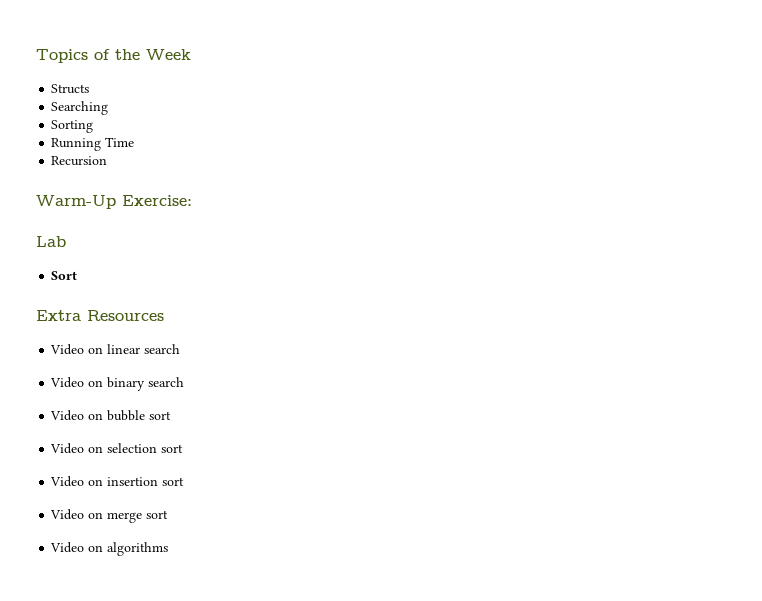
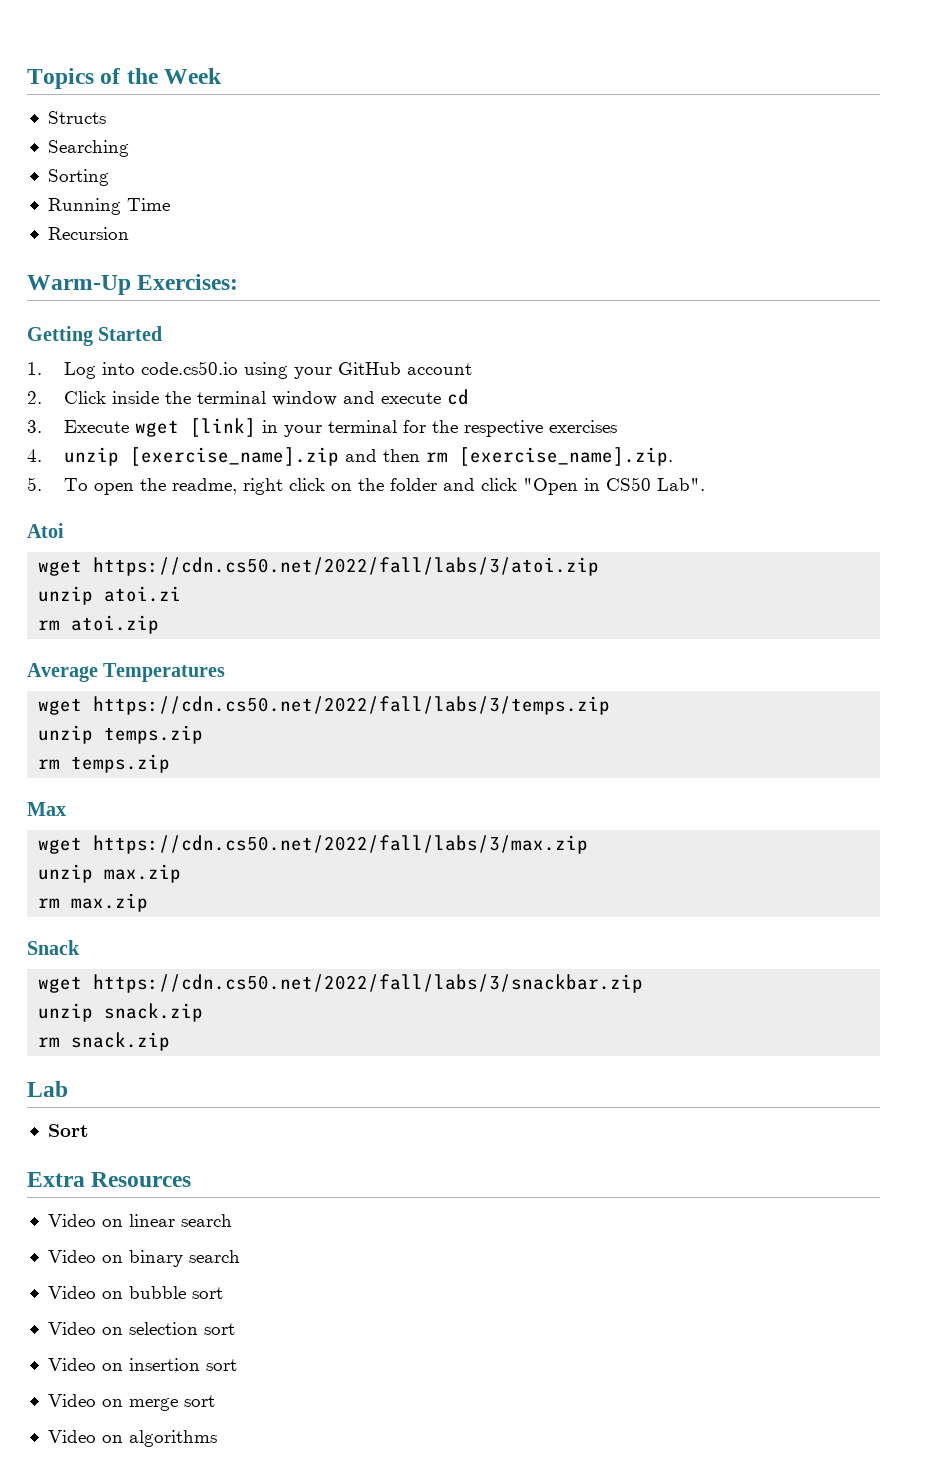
- Warm-Up Exercise:
+ Warm-Up Exercises:
+ Getting Started
+ 1. Log into code.cs50.io using your GitHub account
+ 2. Click inside the terminal window and execute cd
+ 3. Execute wget [link] in your terminal for the respective exercises
+ 4. unzip [exercise_name].zip and then rm [exercise_name].zip.
+ 5. To open the readme, right click on the folder and click "Open in CS50 Lab".
+ Atoi
+ wget https://cdn.cs50.net/2022/fall/labs/3/atoi.zip
+ unzip atoi.zi
+ rm atoi.zip
+ Average Temperatures
+ wget https://cdn.cs50.net/2022/fall/labs/3/temps.zip
+ unzip temps.zip
+ rm temps.zip
+ Max
+ wget https://cdn.cs50.net/2022/fall/labs/3/max.zip
+ unzip max.zip
+ rm max.zip
+ Snack
+ wget https://cdn.cs50.net/2022/fall/labs/3/snackbar.zip
+ unzip snack.zip
+ rm snack.zip

